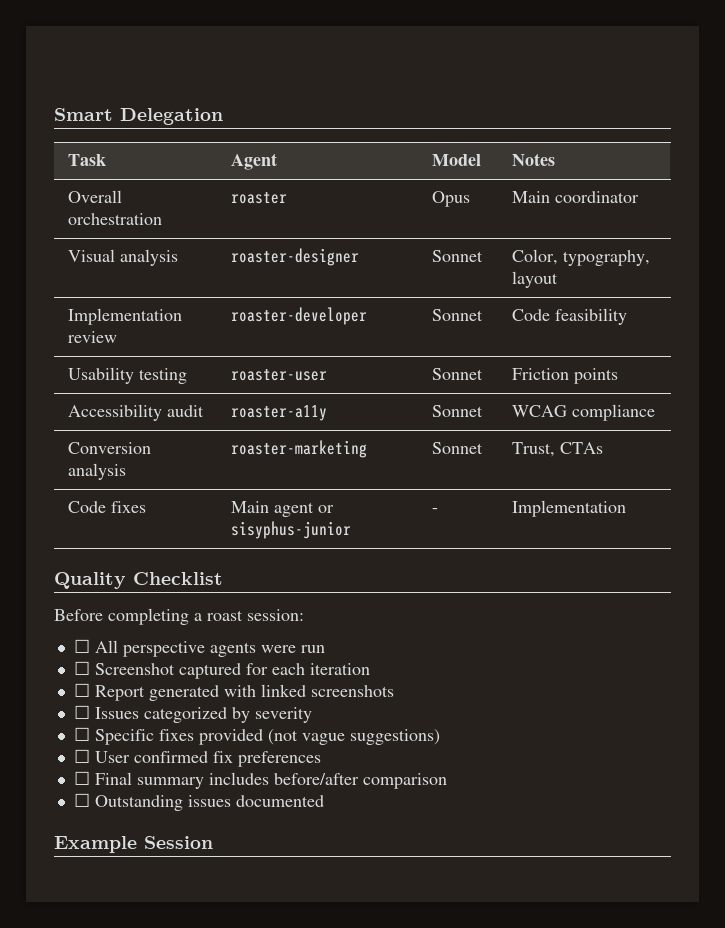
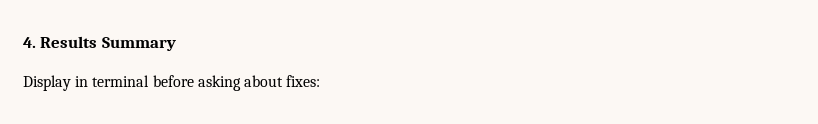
- Smart Delegation
- Task | Agent | Model | Notes
- Overall orchestration | roaster | Opus | Main coordinator
- Visual analysis | roaster-designer | Sonnet | Color, typography, layout
- Implementation review | roaster-developer | Sonnet | Code feasibility
- Usability testing | roaster-user | Sonnet | Friction points
- Accessibility audit | roaster-a11y | Sonnet | WCAG compliance
- Conversion analysis | roaster-marketing | Sonnet | Trust, CTAs
- Code fixes | Main agent or sisyphus-junior | - | Implementation
- Quality Checklist
- Before completing a roast session:
- ☐ All perspective agents were run
- ☐ Screenshot captured for each iteration
- ☐ Report generated with linked screenshots
- ☐ Issues categorized by severity
- ☐ Specific fixes provided (not vague suggestions)
- ☐ User confirmed fix preferences
- ☐ Final summary includes before/after comparison
- ☐ Outstanding issues documented
- Example Session
+ 4. Results Summary
+ Display in terminal before asking about fixes:

